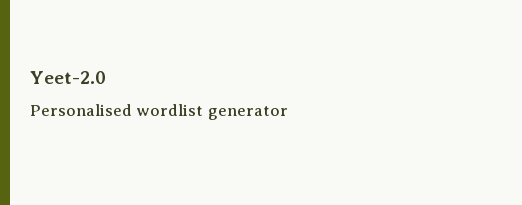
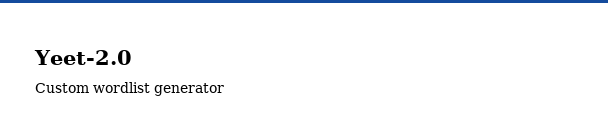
- Personalised wordlist generator
+ Custom wordlist generator

